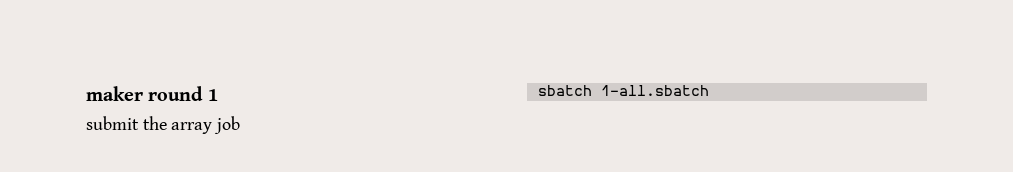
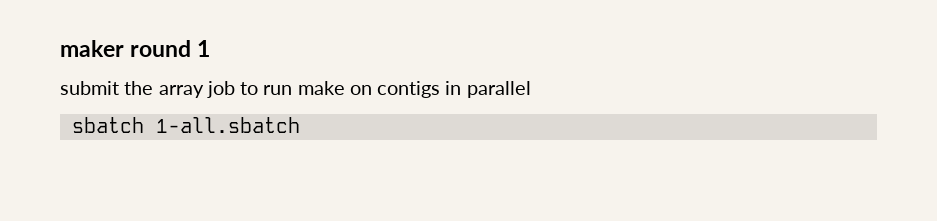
- submit the array job
+ submit the array job to run make on contigs in parallel

